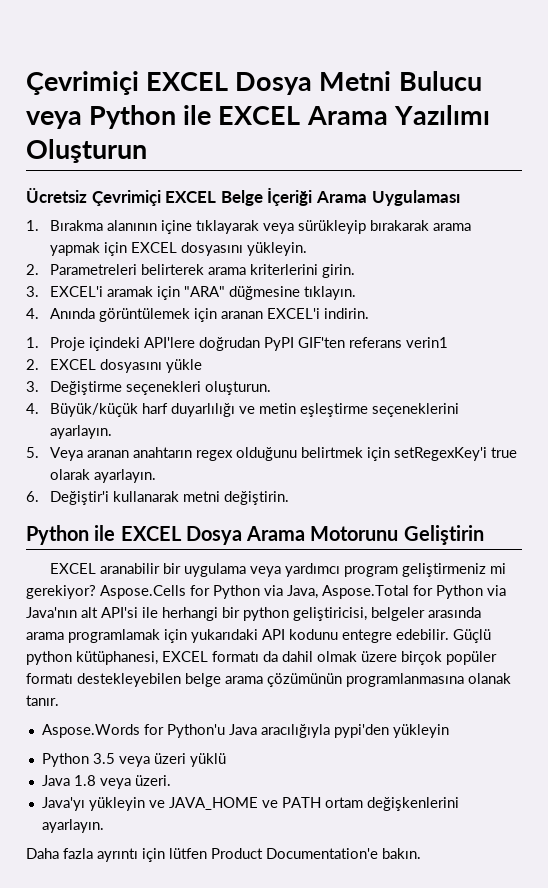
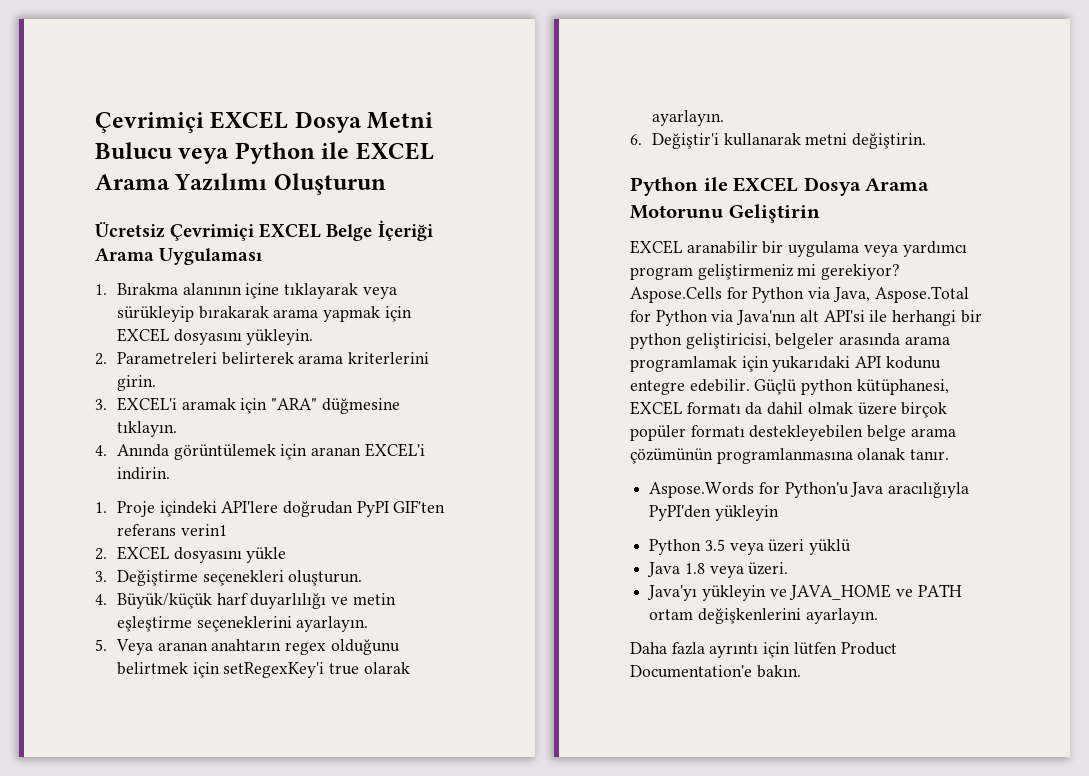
- Aspose.Words for Python'u Java aracılığıyla pypi'den yükleyin
+ Aspose.Words for Python'u Java aracılığıyla PyPI'den yükleyin

